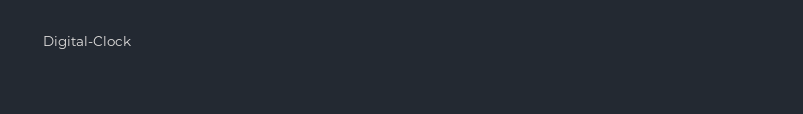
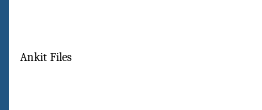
- Digital-Clock
+ Ankit Files

